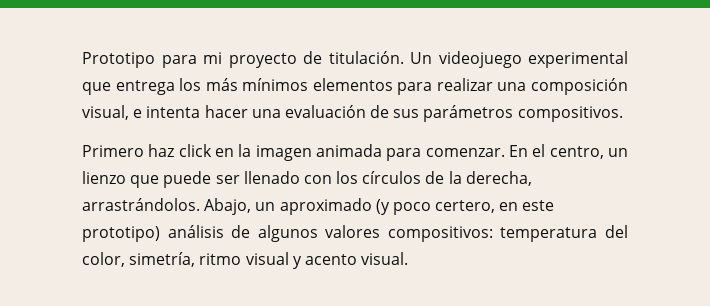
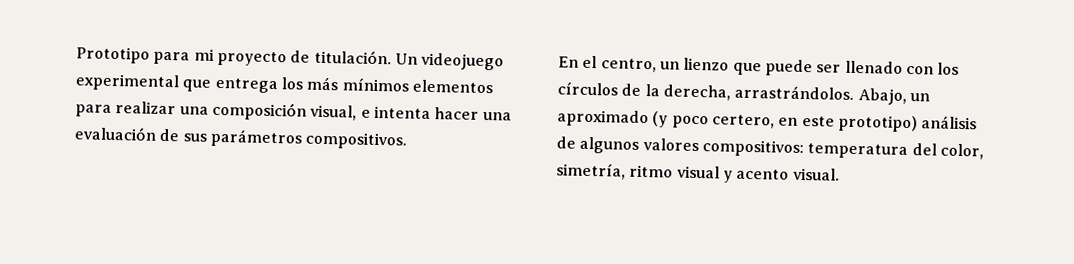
- Primero haz click en la imagen animada para comenzar.

